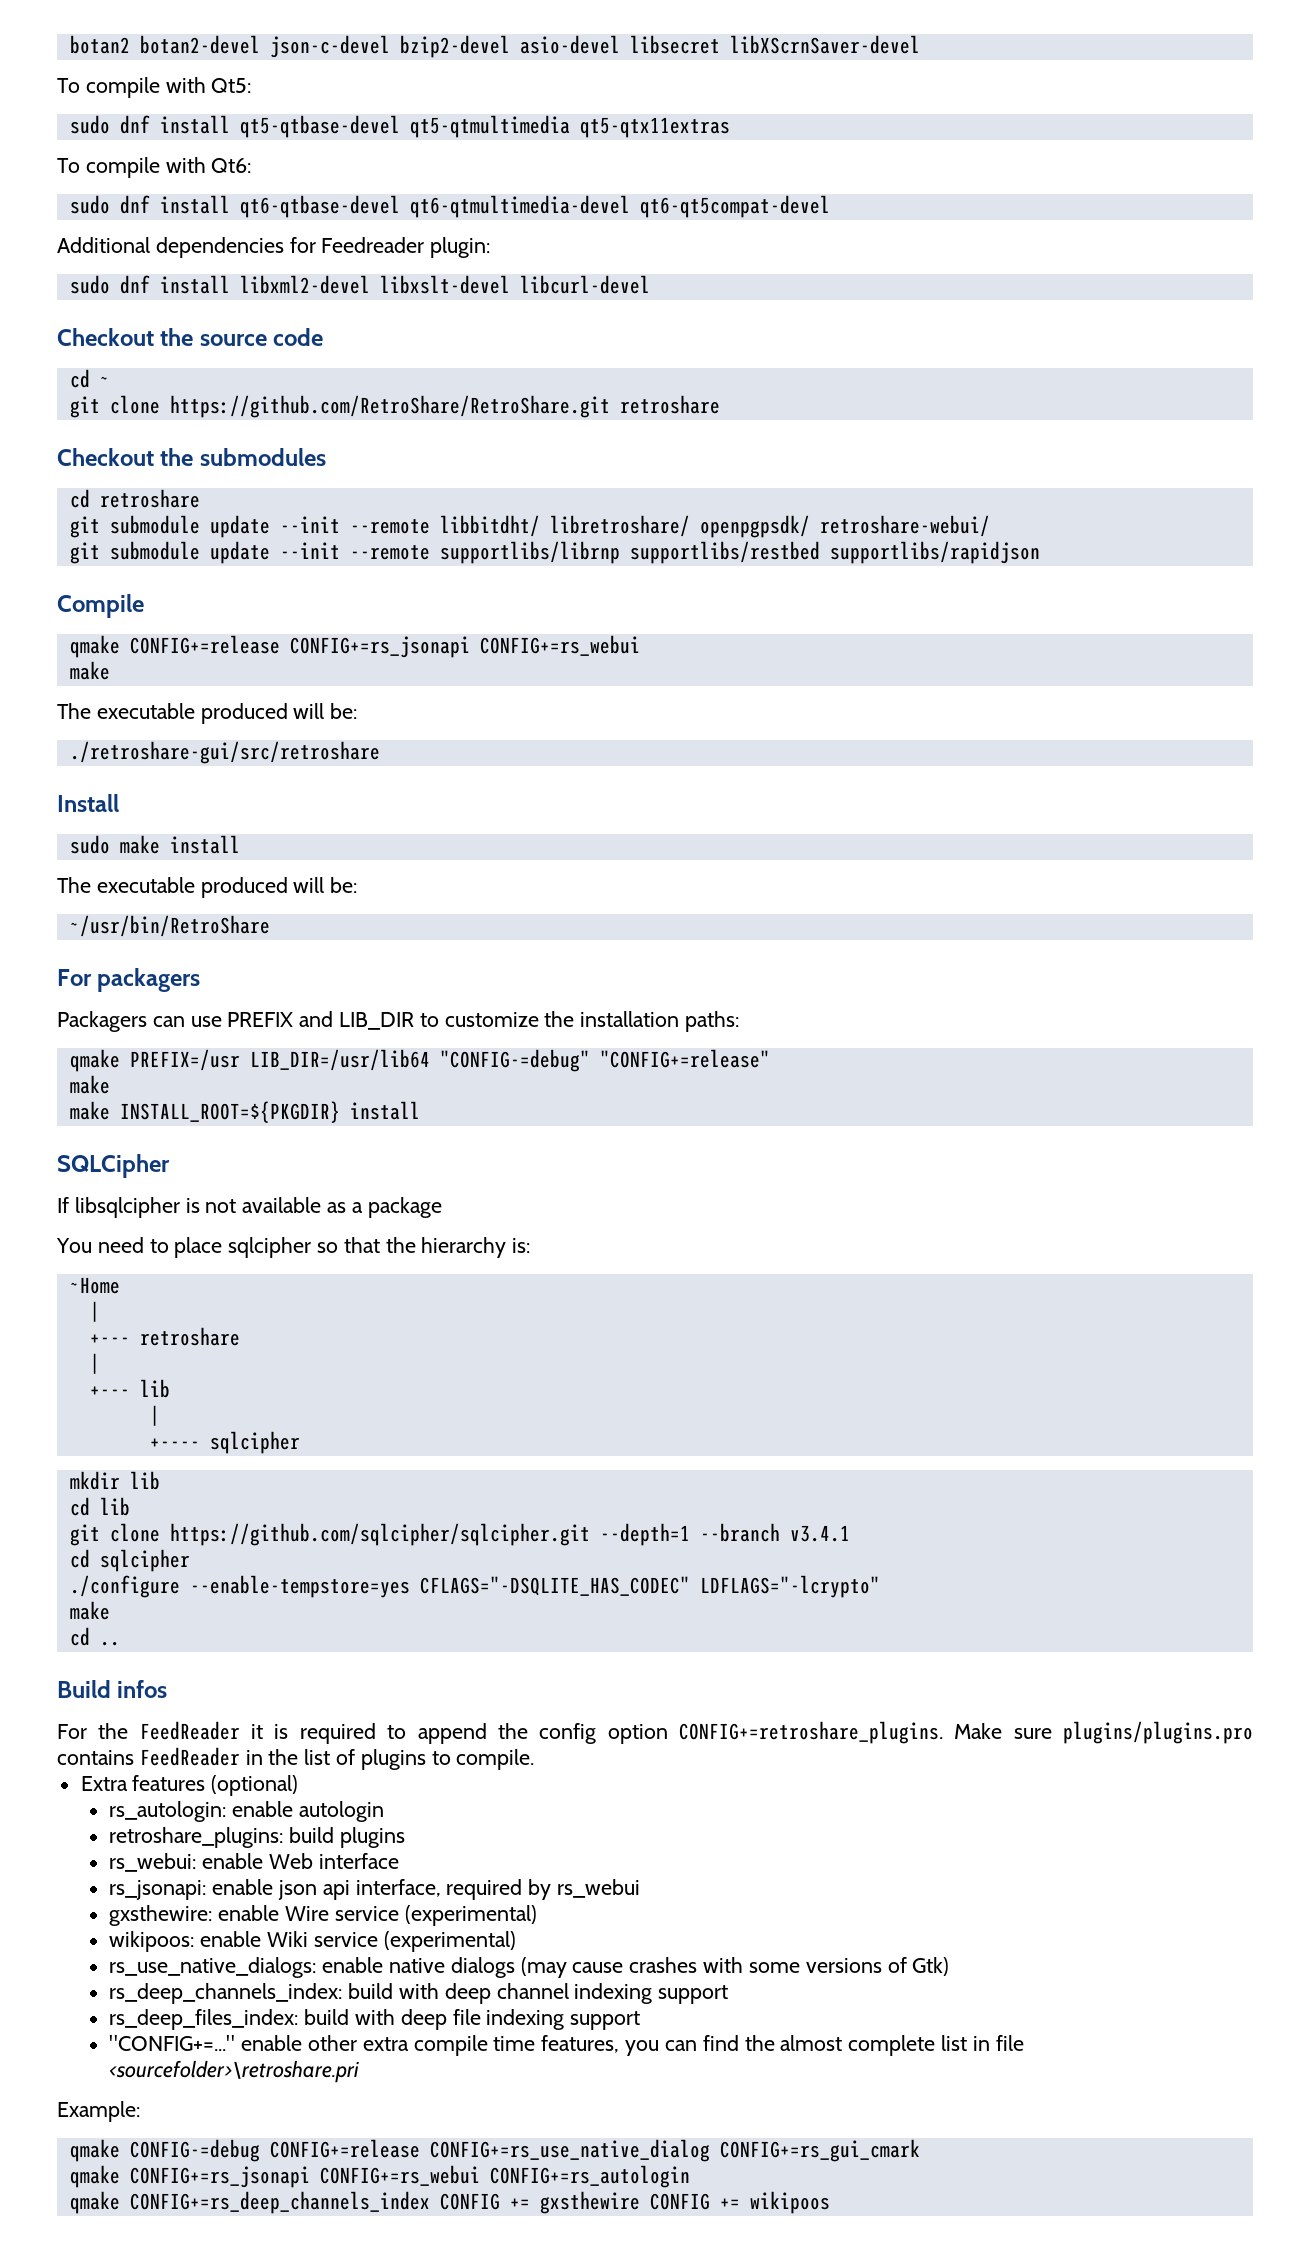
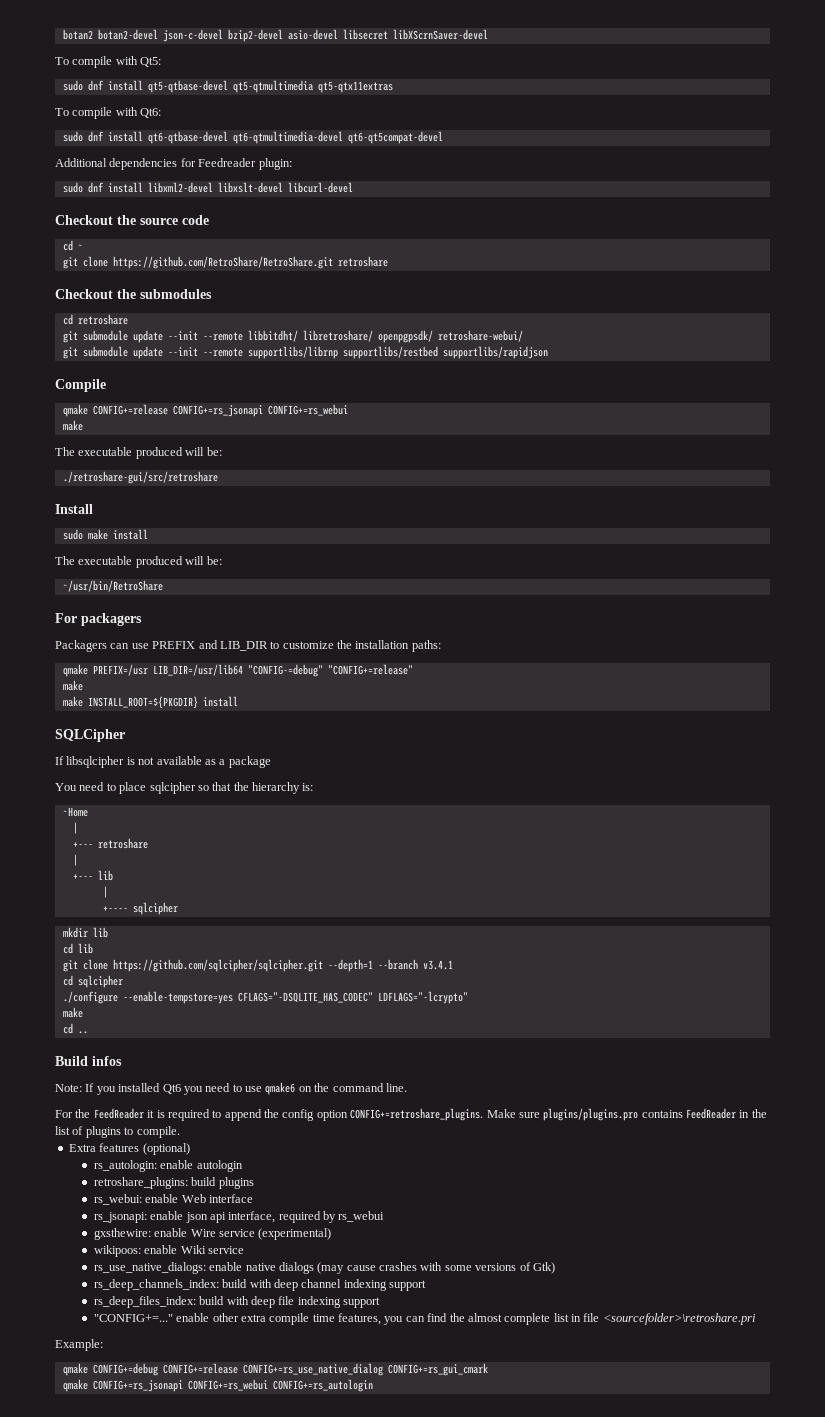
+ Note: If you installed Qt6 you need to use qmake6 on the command line.
- wikipoos: enable Wiki service (experimental)
+ wikipoos: enable Wiki service
- qmake CONFIG-=debug CONFIG+=release CONFIG+=rs_use_native_dialog CONFIG+=rs_gui_cmark
+ qmake CONFIG+=debug CONFIG+=release CONFIG+=rs_use_native_dialog CONFIG+=rs_gui_cmark
- qmake CONFIG+=rs_deep_channels_index CONFIG += gxsthewire CONFIG += wikipoos

